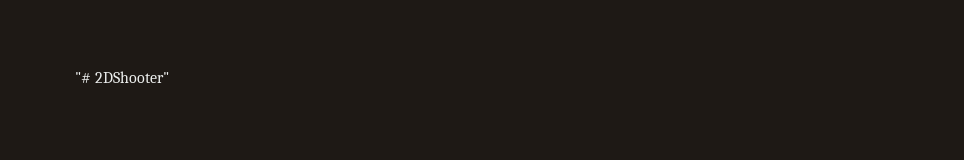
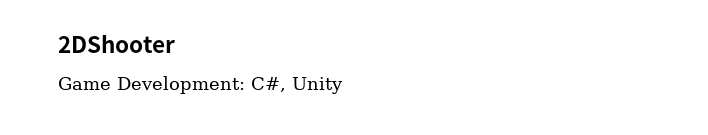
- "# 2DShooter"
+ 2DShooter
+ Game Development: C#, Unity

